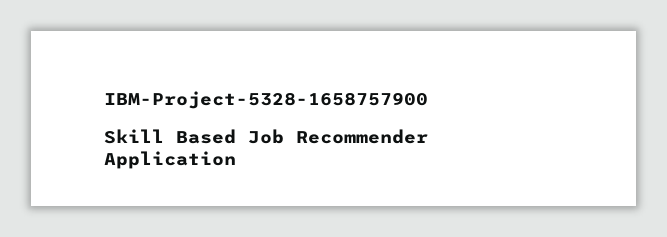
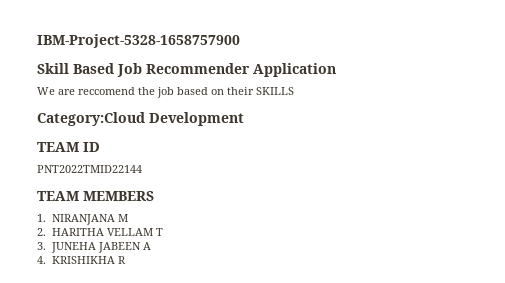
+ We are reccomend the job based on their SKILLS
+ Category:Cloud Development
+ TEAM ID
+ PNT2022TMID22144
+ TEAM MEMBERS
+ 1. NIRANJANA M
+ 2. HARITHA VELLAM T
+ 3. JUNEHA JABEEN A
+ 4. KRISHIKHA R

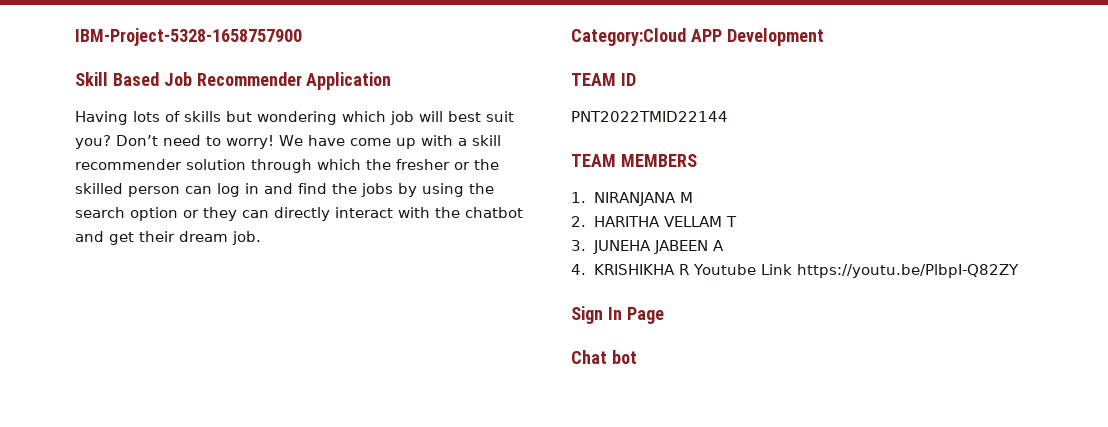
- We are reccomend the job based on their SKILLS
+ Having lots of skills but wondering which job will best suit you? Don’t need to worry! We have come up with a skill recommender solution through which the fresher or the skilled person can log in and find the jobs by using the search option or they can directly interact with the chatbot and get their dream job.
- Category:Cloud Development
+ Category:Cloud APP Development
- 4. KRISHIKHA R
+ 4. KRISHIKHA R Youtube Link https://youtu.be/PlbpI-Q82ZY
+ Sign In Page
+ Chat bot

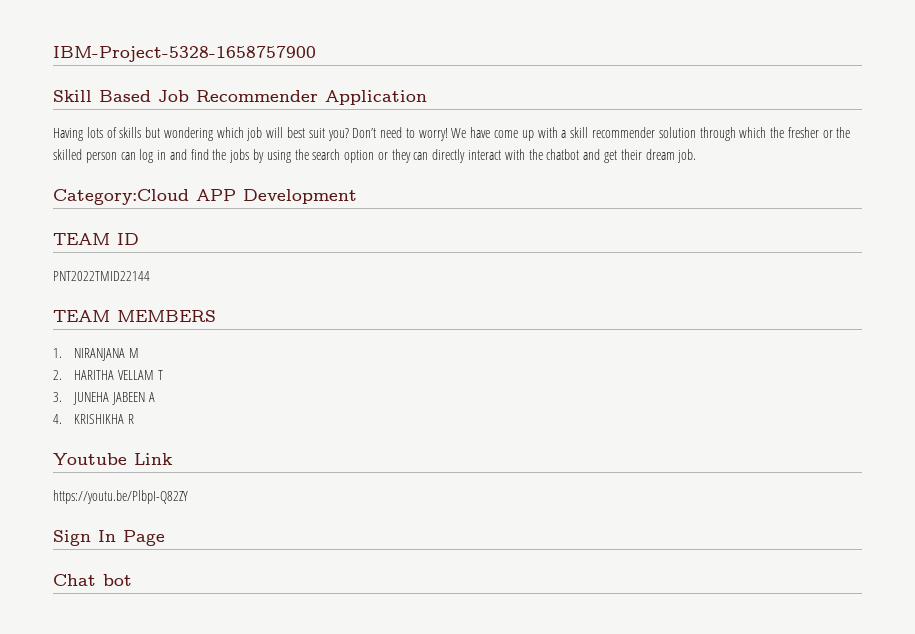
- 4. KRISHIKHA R Youtube Link https://youtu.be/PlbpI-Q82ZY
+ 4. KRISHIKHA R
+ Youtube Link
+ https://youtu.be/PlbpI-Q82ZY

